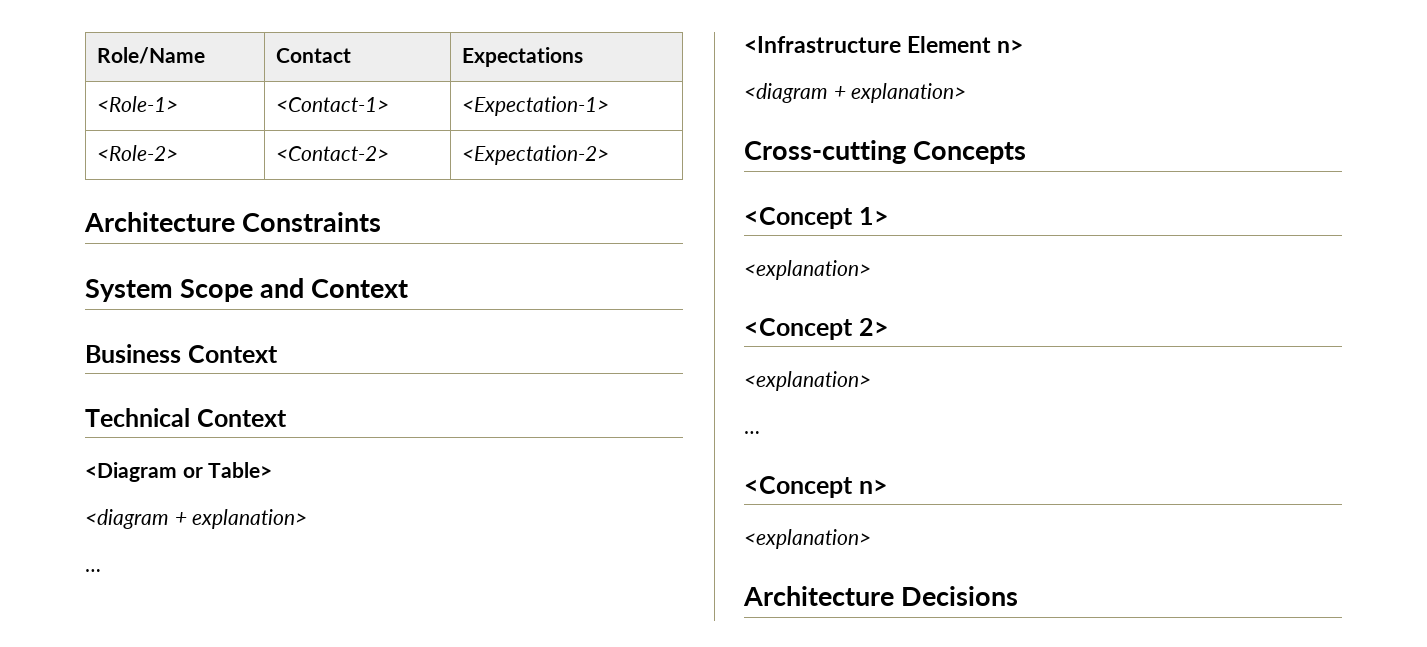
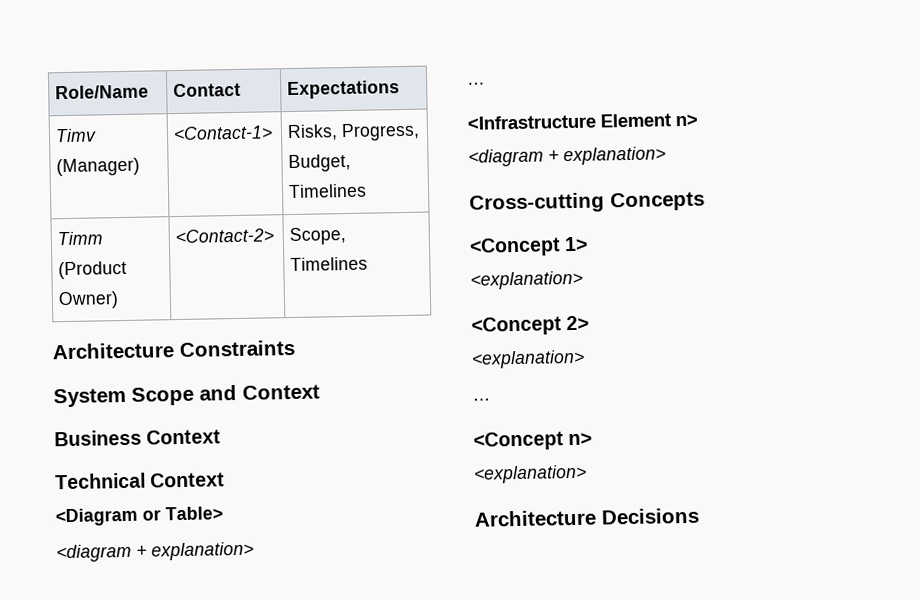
- <Role-1> | <Contact-1> | <Expectation-1>
- <Role-2> | <Contact-2> | <Expectation-2>
+ Timv (Manager) | <Contact-1> | Risks, Progress, Budget, Timelines
+ Timm (Product Owner) | <Contact-2> | Scope, Timelines

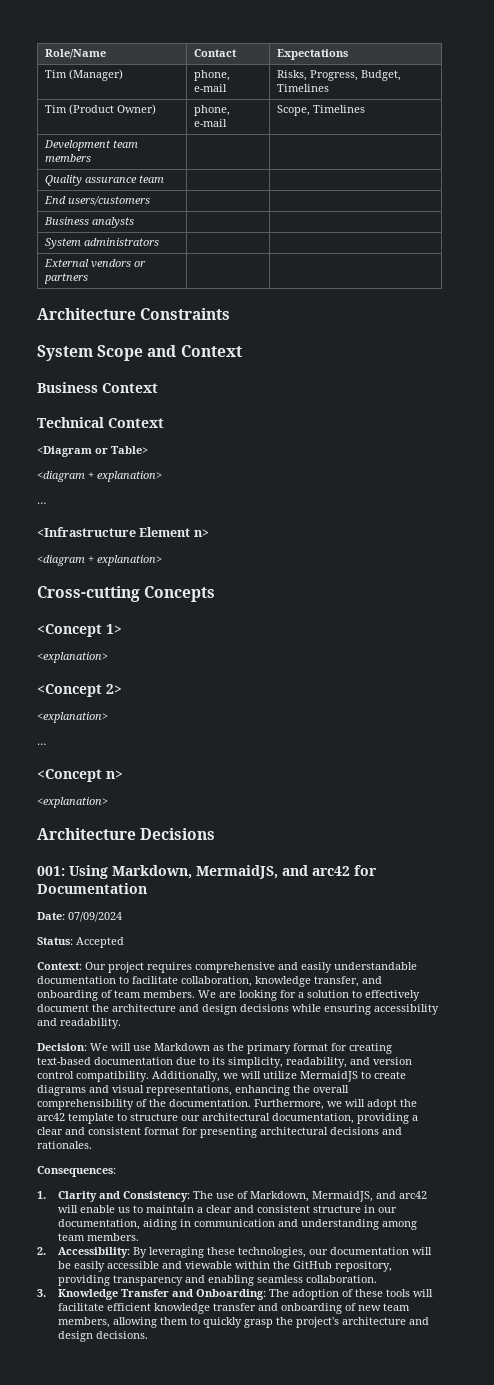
- Timv (Manager) | <Contact-1> | Risks, Progress, Budget, Timelines
+ Tim (Manager) | phone, e-mail | Risks, Progress, Budget, Timelines
- Timm (Product Owner) | <Contact-2> | Scope, Timelines
+ Tim (Product Owner) | phone, e-mail | Scope, Timelines
+ Development team members | |
+ Quality assurance team | |
+ End users/customers | |
+ Business analysts | |
+ System administrators | |
+ External vendors or partners | |
+ 001: Using Markdown, MermaidJS, and arc42 for Documentation
+ Date: 07/09/2024
+ Status: Accepted
+ Context: Our project requires comprehensive and easily understandable documentation to facilitate collaboration, knowledge transfer, and onboarding of team members. We are looking for a solution to effectively document the architecture and design decisions while ensuring accessibility and readability.
+ Decision: We will use Markdown as the primary format for creating text-based documentation due to its simplicity, readability, and version control compatibility. Additionally, we will utilize MermaidJS to create diagrams and visual representations, enhancing the overall comprehensibility of the documentation. Furthermore, we will adopt the arc42 template to structure our architectural documentation, providing a clear and consistent format for presenting architectural decisions and rationales.
+ Consequences:
+ 1. Clarity and Consistency: The use of Markdown, MermaidJS, and arc42 will enable us to maintain a clear and consistent structure in our documentation, aiding in communication and understanding among team members.
+ 2. Accessibility: By leveraging these technologies, our documentation will be easily accessible and viewable within the GitHub repository, providing transparency and enabling seamless collaboration.
+ 3. Knowledge Transfer and Onboarding: The adoption of these tools will facilitate efficient knowledge transfer and onboarding of new team members, allowing them to quickly grasp the project's architecture and design decisions.

